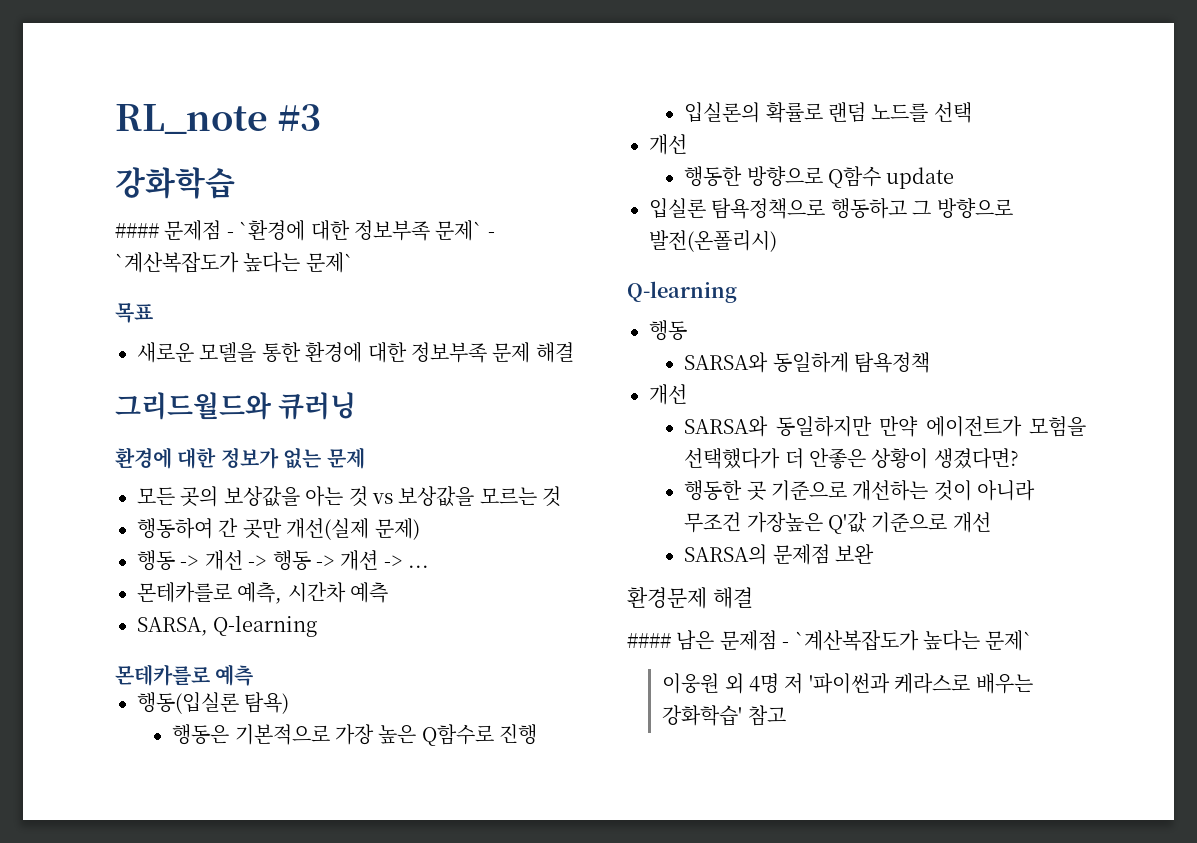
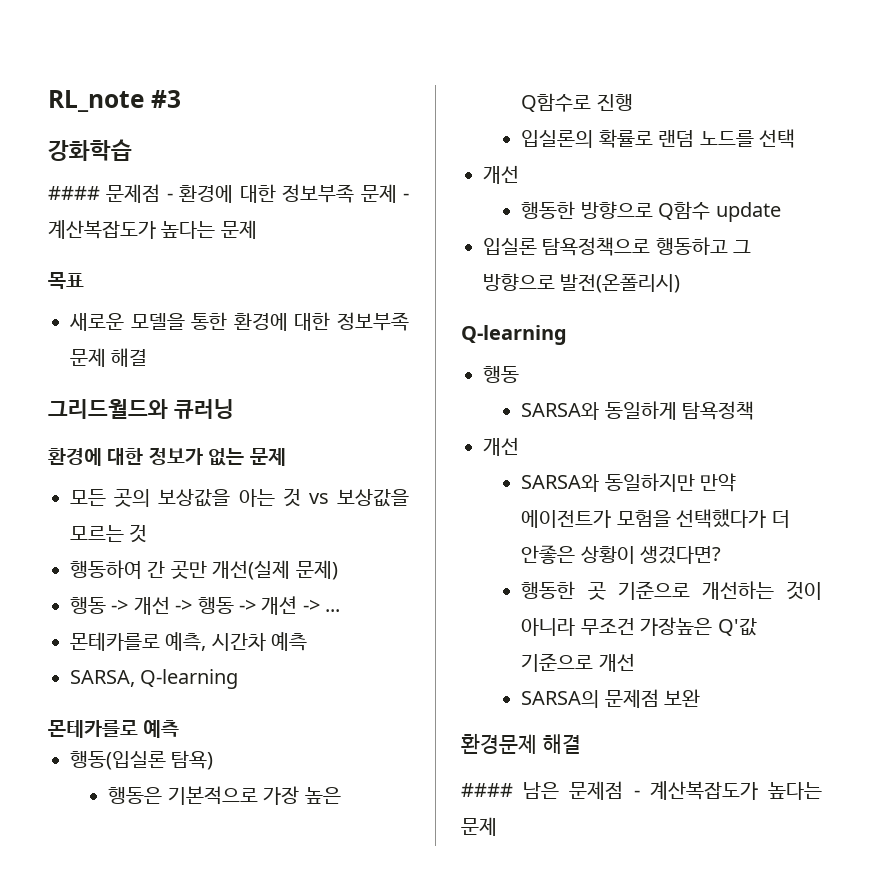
- #### 문제점 - `환경에 대한 정보부족 문제` - `계산복잡도가 높다는 문제`
+ #### 문제점 - 환경에 대한 정보부족 문제 - 계산복잡도가 높다는 문제
- #### 남은 문제점 - `계산복잡도가 높다는 문제`
- 이웅원 외 4명 저 '파이썬과 케라스로 배우는 강화학습' 참고
+ #### 남은 문제점 - 계산복잡도가 높다는 문제

